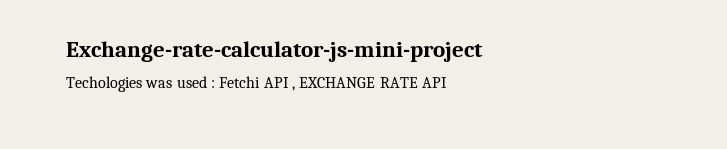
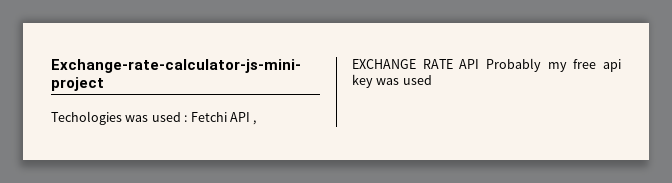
- Techologies was used : Fetchi API , EXCHANGE RATE API
+ Techologies was used : Fetchi API , EXCHANGE RATE API Probably my free api key was used

